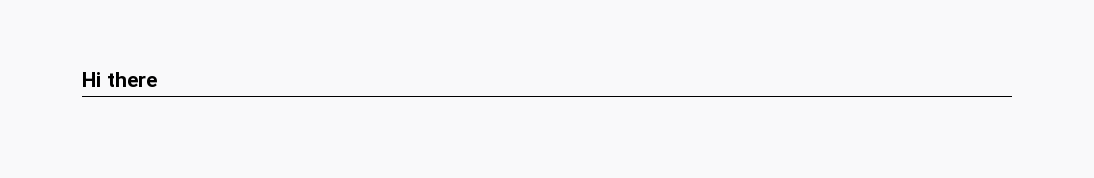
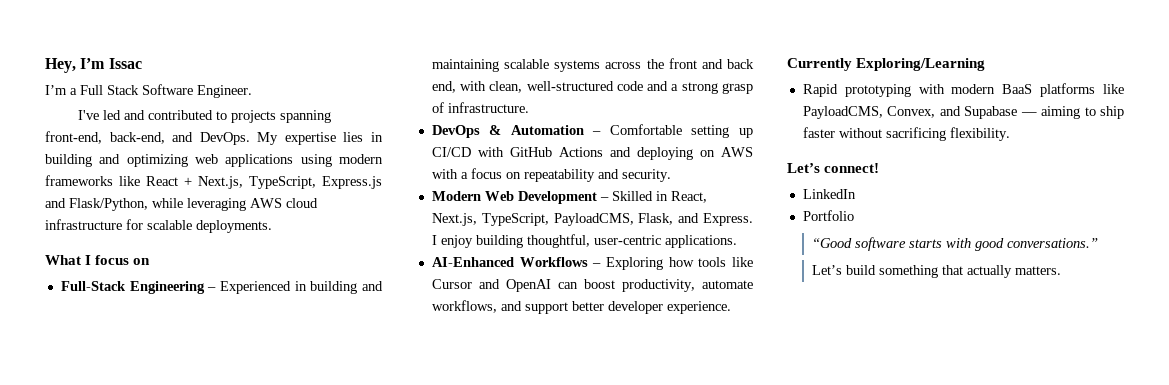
- Hi there
+ Hey, I’m Issac
+ I’m a Full Stack Software Engineer.
+ I've led and contributed to projects spanning front-end, back-end, and DevOps. My expertise lies in building and optimizing web applications using modern frameworks like React + Next.js, TypeScript, Express.js and Flask/Python, while leveraging AWS cloud infrastructure for scalable deployments.
+ What I focus on
+ Full-Stack Engineering – Experienced in building and maintaining scalable systems across the front and back end, with clean, well-structured code and a strong grasp of infrastructure.
+ DevOps & Automation – Comfortable setting up CI/CD with GitHub Actions and deploying on AWS with a focus on repeatability and security.
+ Modern Web Development – Skilled in React, Next.js, TypeScript, PayloadCMS, Flask, and Express. I enjoy building thoughtful, user-centric applications.
+ AI-Enhanced Workflows – Exploring how tools like Cursor and OpenAI can boost productivity, automate workflows, and support better developer experience.
+ Currently Exploring/Learning
+ Rapid prototyping with modern BaaS platforms like PayloadCMS, Convex, and Supabase — aiming to ship faster without sacrificing flexibility.
+ Let’s connect!
+ LinkedIn
+ Portfolio
+ “Good software starts with good conversations.”
+ Let’s build something that actually matters.

